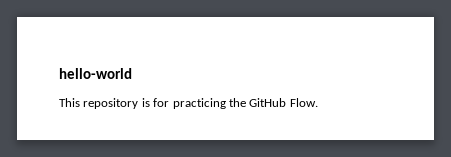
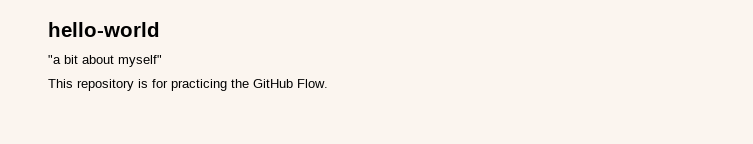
+ "a bit about myself"

